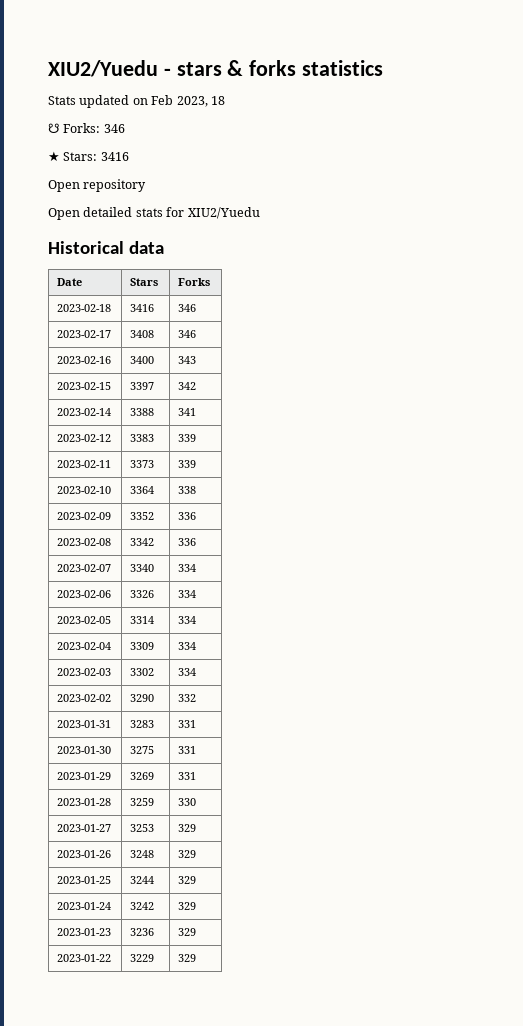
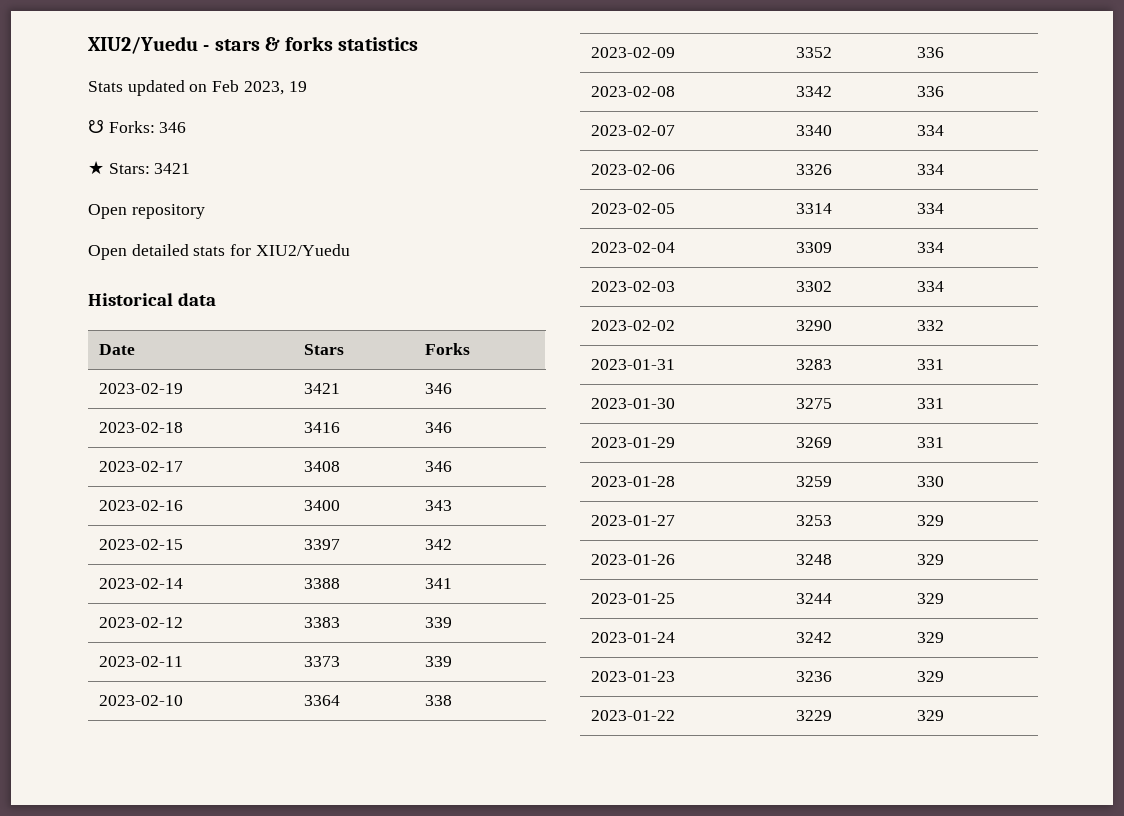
- Stats updated on Feb 2023, 18
+ Stats updated on Feb 2023, 19
- ★ Stars: 3416
+ ★ Stars: 3421
+ 2023-02-19 | 3421 | 346

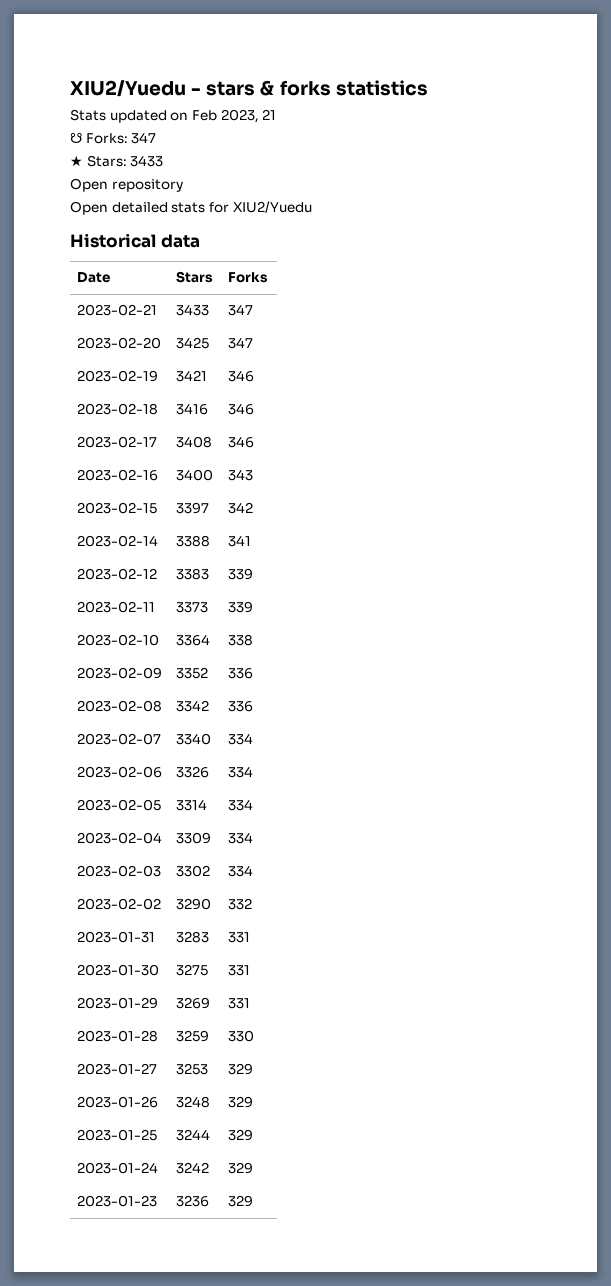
- Stats updated on Feb 2023, 19
+ Stats updated on Feb 2023, 21
- ☋ Forks: 346
+ ☋ Forks: 347
- ★ Stars: 3421
+ ★ Stars: 3433
+ 2023-02-21 | 3433 | 347
+ 2023-02-20 | 3425 | 347
- 2023-01-22 | 3229 | 329

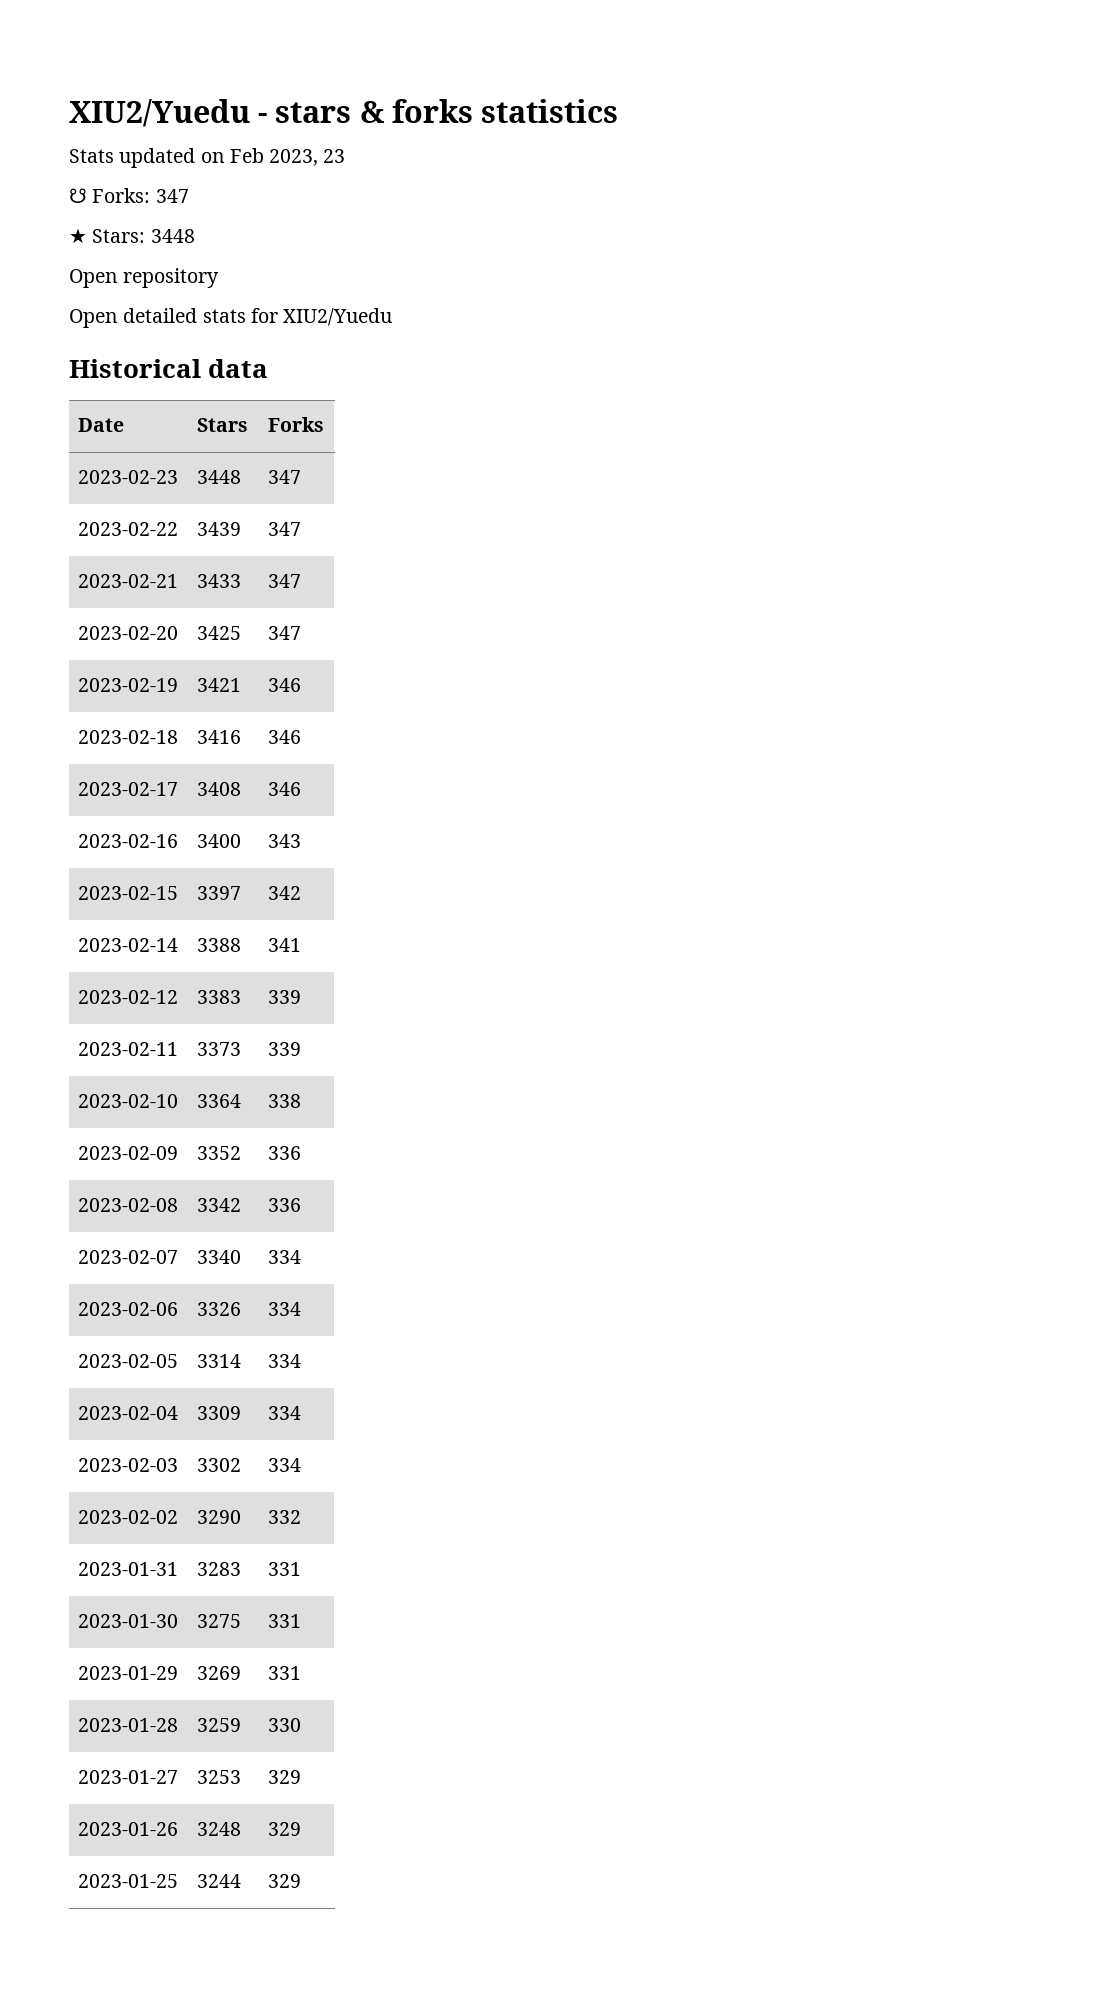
- Stats updated on Feb 2023, 21
+ Stats updated on Feb 2023, 23
- ★ Stars: 3433
+ ★ Stars: 3448
+ 2023-02-23 | 3448 | 347
+ 2023-02-22 | 3439 | 347
- 2023-01-24 | 3242 | 329
- 2023-01-23 | 3236 | 329

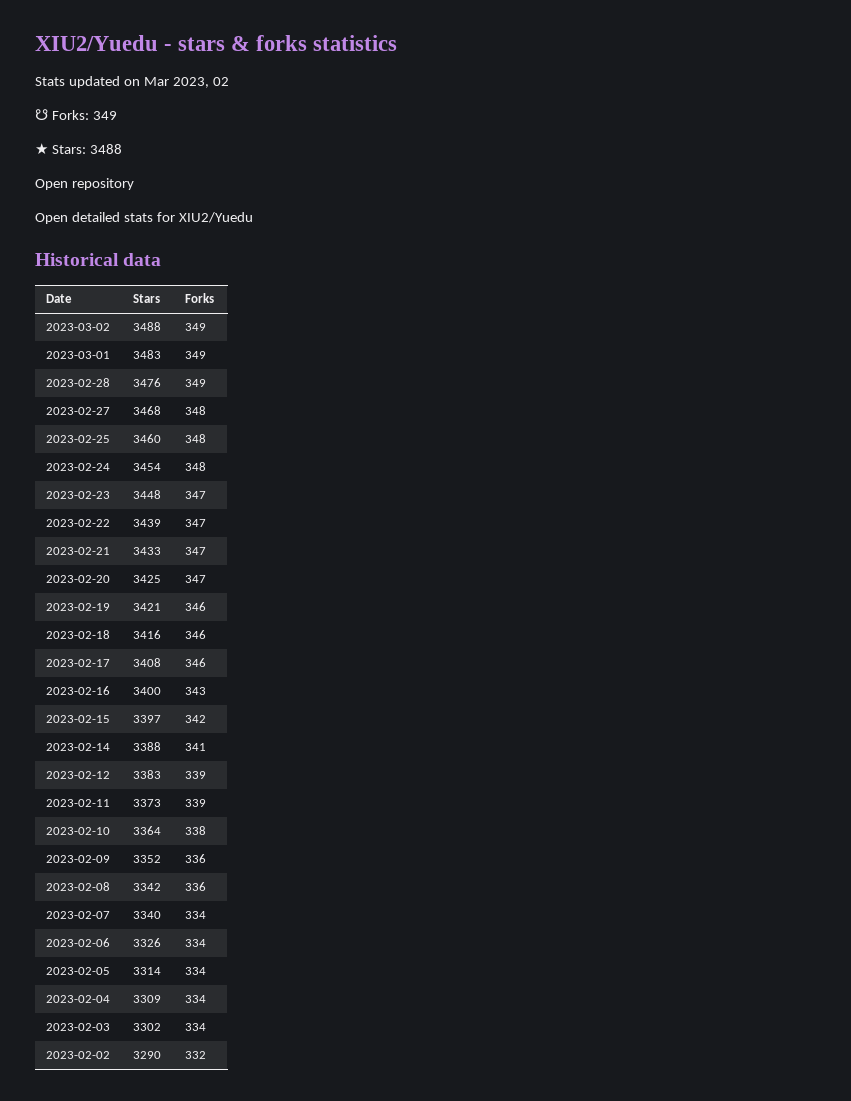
- Stats updated on Feb 2023, 23
+ Stats updated on Mar 2023, 02
- ☋ Forks: 347
+ ☋ Forks: 349
- ★ Stars: 3448
+ ★ Stars: 3488
+ 2023-03-02 | 3488 | 349
+ 2023-03-01 | 3483 | 349
+ 2023-02-28 | 3476 | 349
+ 2023-02-27 | 3468 | 348
+ 2023-02-25 | 3460 | 348
+ 2023-02-24 | 3454 | 348
- 2023-01-31 | 3283 | 331
- 2023-01-30 | 3275 | 331
- 2023-01-29 | 3269 | 331
- 2023-01-28 | 3259 | 330
- 2023-01-27 | 3253 | 329
- 2023-01-26 | 3248 | 329
- 2023-01-25 | 3244 | 329

